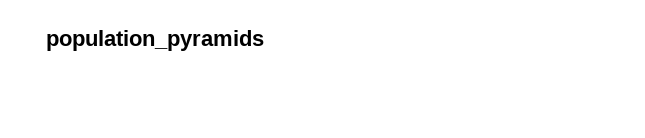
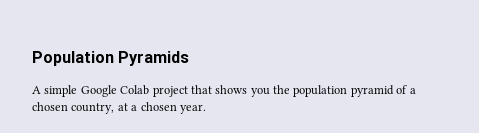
- population_pyramids
+ Population Pyramids
+ A simple Google Colab project that shows you the population pyramid of a chosen country, at a chosen year.

